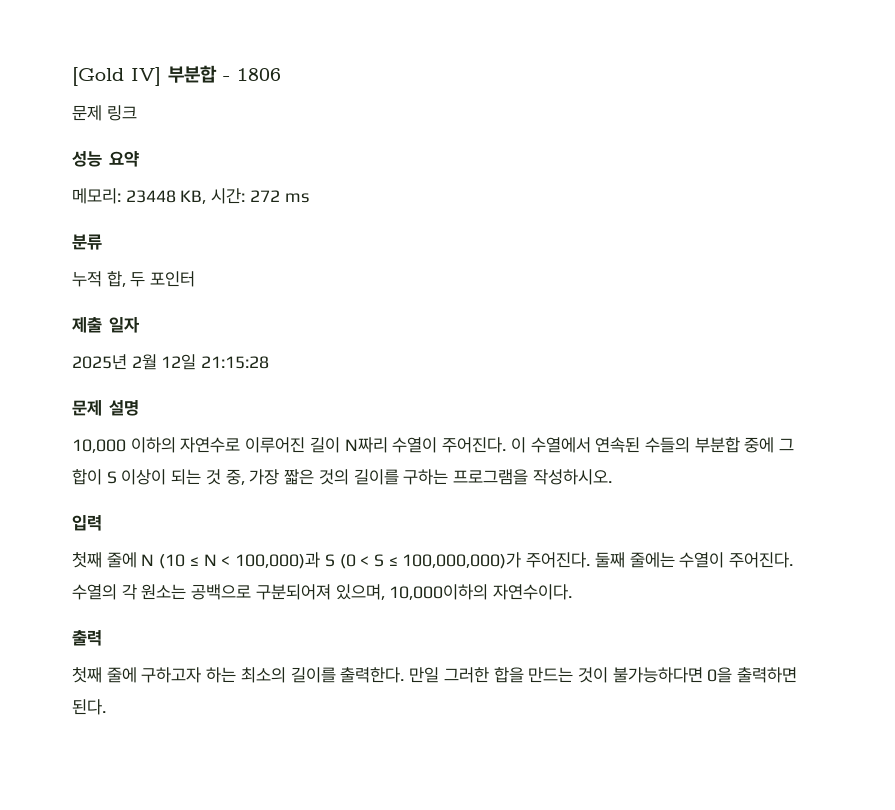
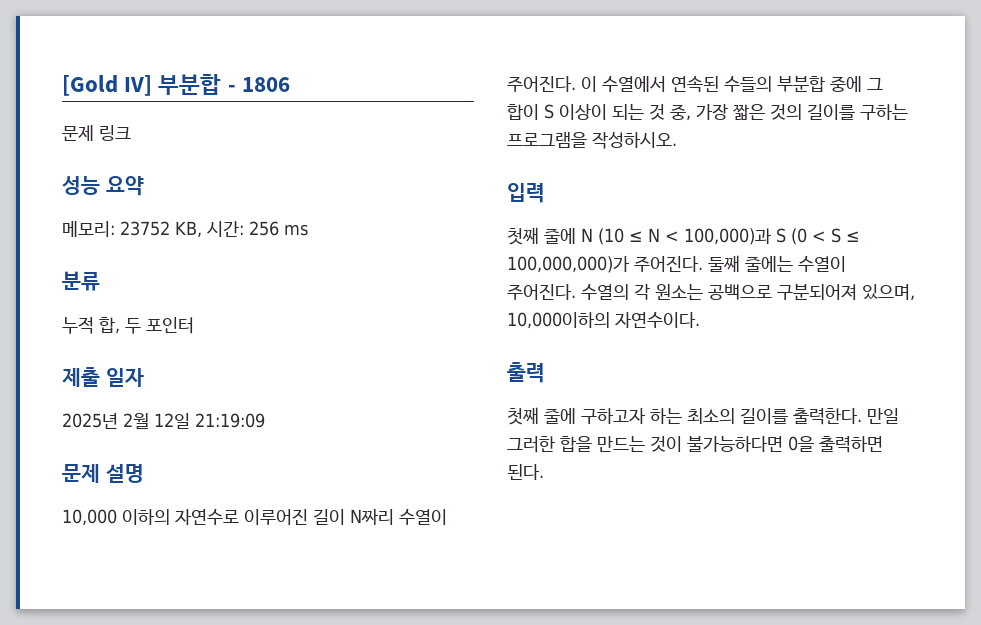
- 메모리: 23448 KB, 시간: 272 ms
+ 메모리: 23752 KB, 시간: 256 ms
- 2025년 2월 12일 21:15:28
+ 2025년 2월 12일 21:19:09

